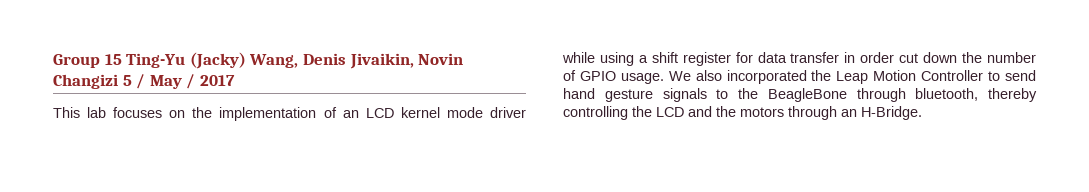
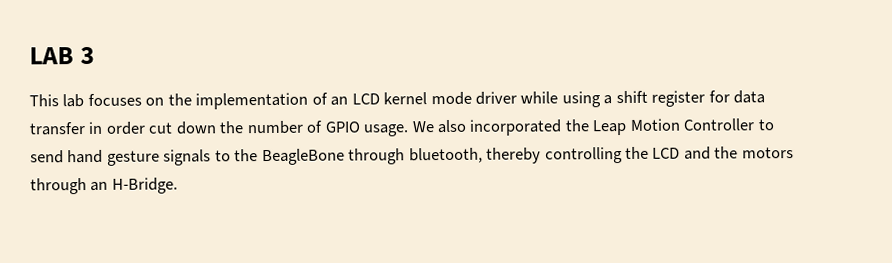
- Group 15 Ting-Yu (Jacky) Wang, Denis Jivaikin, Novin Changizi 5 / May / 2017
+ LAB 3

